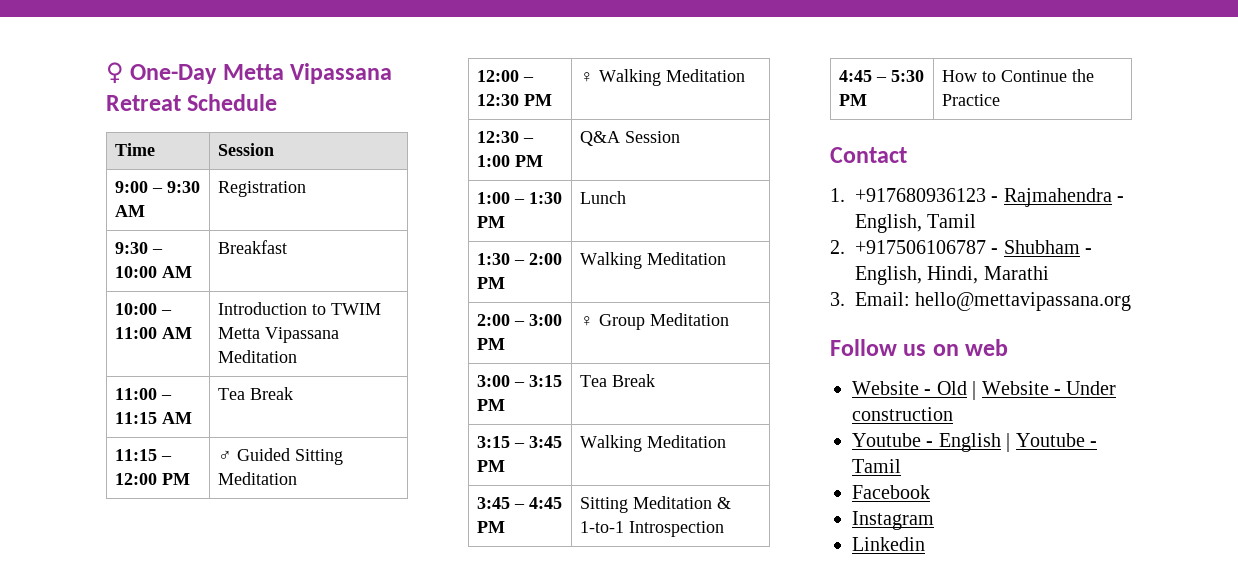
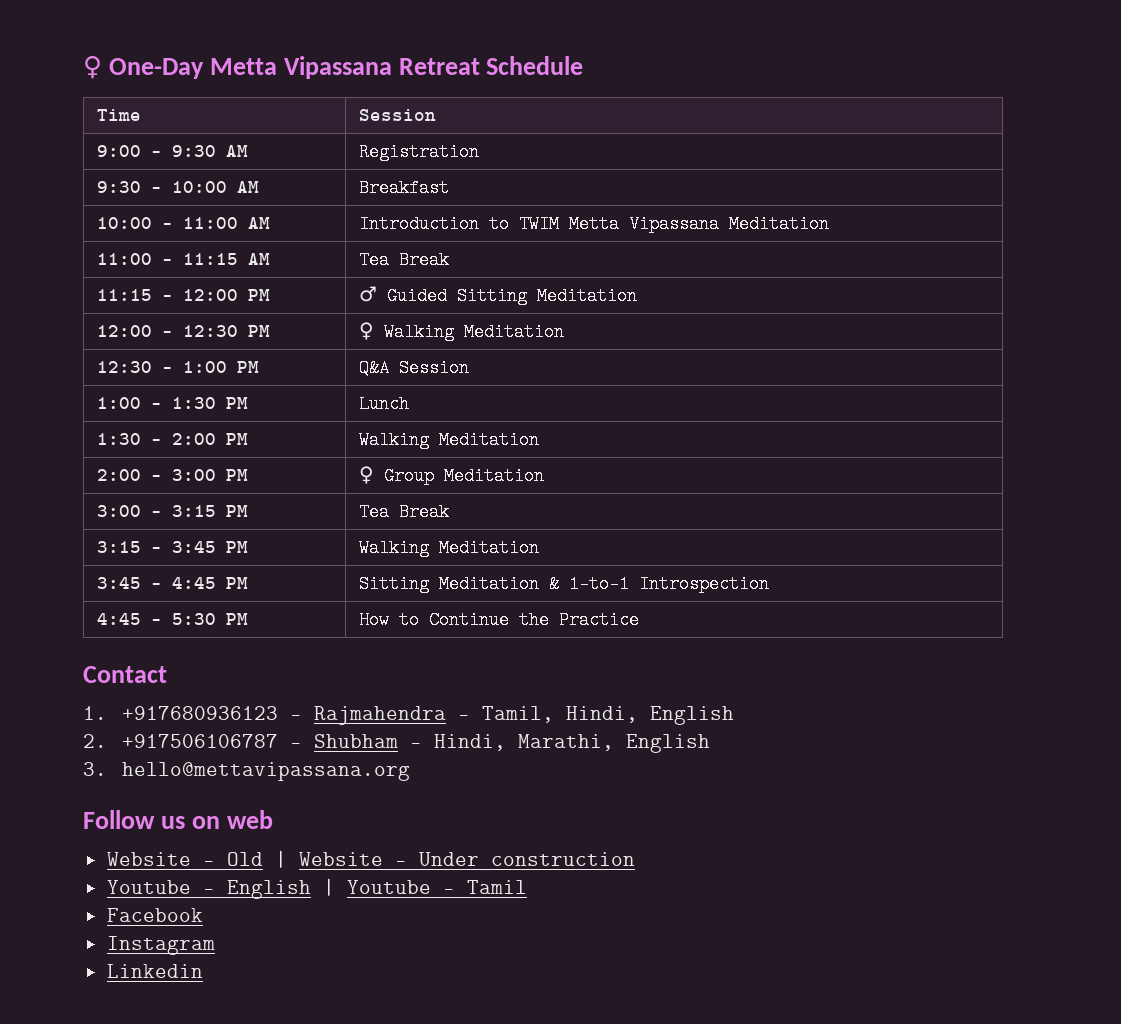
- 1. +917680936123 - Rajmahendra - English, Tamil
+ 1. +917680936123 - Rajmahendra - Tamil, Hindi, English
- 2. +917506106787 - Shubham - English, Hindi, Marathi
+ 2. +917506106787 - Shubham - Hindi, Marathi, English
- 3. Email: hello@mettavipassana.org
+ 3. hello@mettavipassana.org

